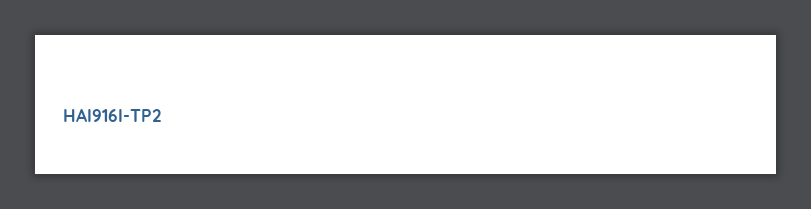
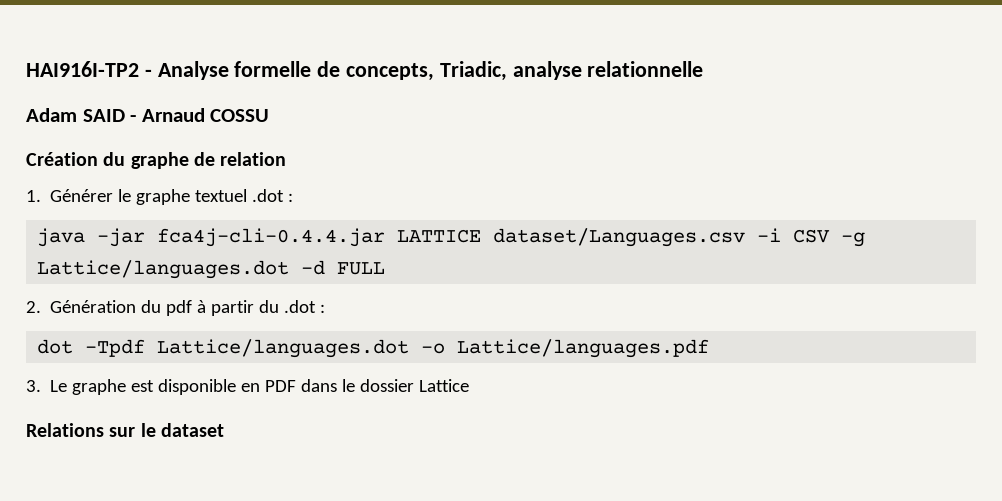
- HAI916I-TP2
+ HAI916I-TP2 - Analyse formelle de concepts, Triadic, analyse relationnelle
+ Adam SAID - Arnaud COSSU
+ Création du graphe de relation
+ 1. Générer le graphe textuel .dot :
+ java -jar fca4j-cli-0.4.4.jar LATTICE dataset/Languages.csv -i CSV -g Lattice/languages.dot -d FULL
+ 2. Génération du pdf à partir du .dot :
+ dot -Tpdf Lattice/languages.dot -o Lattice/languages.pdf
+ 3. Le graphe est disponible en PDF dans le dossier Lattice
+ Relations sur le dataset

